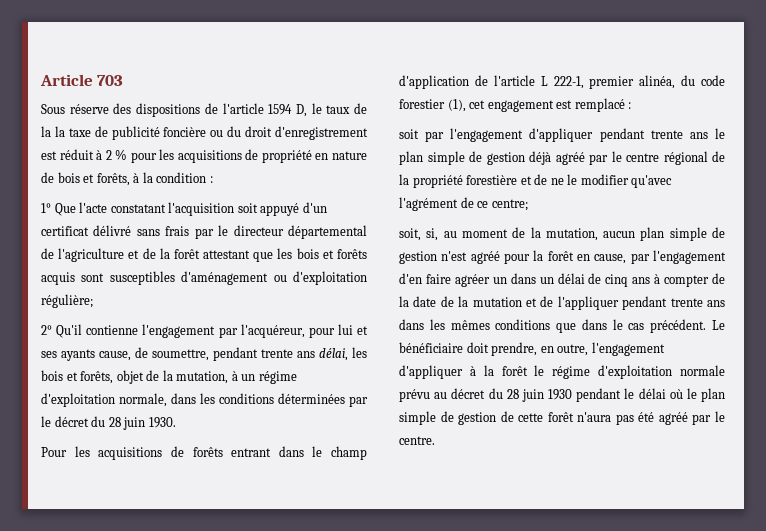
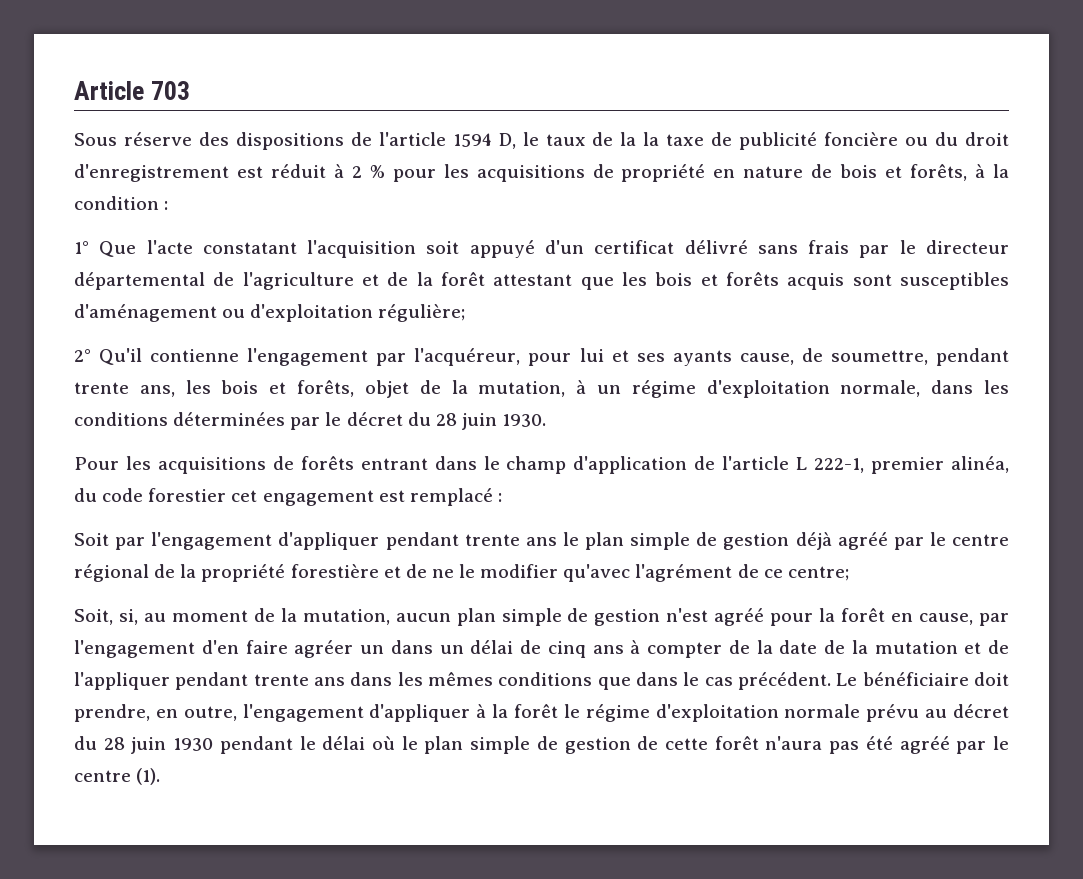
- 2° Qu'il contienne l'engagement par l'acquéreur, pour lui et ses ayants cause, de soumettre, pendant trente ans délai, les bois et forêts, objet de la mutation, à un régime d'exploitation normale, dans les conditions déterminées par le décret du 28 juin 1930.
+ 2° Qu'il contienne l'engagement par l'acquéreur, pour lui et ses ayants cause, de soumettre, pendant trente ans, les bois et forêts, objet de la mutation, à un régime d'exploitation normale, dans les conditions déterminées par le décret du 28 juin 1930.
- Pour les acquisitions de forêts entrant dans le champ d'application de l'article L 222-1, premier alinéa, du code forestier (1), cet engagement est remplacé :
+ Pour les acquisitions de forêts entrant dans le champ d'application de l'article L 222-1, premier alinéa, du code forestier cet engagement est remplacé :
- soit par l'engagement d'appliquer pendant trente ans le plan simple de gestion déjà agréé par le centre régional de la propriété forestière et de ne le modifier qu'avec l'agrément de ce centre;
+ Soit par l'engagement d'appliquer pendant trente ans le plan simple de gestion déjà agréé par le centre régional de la propriété forestière et de ne le modifier qu'avec l'agrément de ce centre;
- soit, si, au moment de la mutation, aucun plan simple de gestion n'est agréé pour la forêt en cause, par l'engagement d'en faire agréer un dans un délai de cinq ans à compter de la date de la mutation et de l'appliquer pendant trente ans dans les mêmes conditions que dans le cas précédent.
+ Soit, si, au moment de la mutation, aucun plan simple de gestion n'est agréé pour la forêt en cause, par l'engagement d'en faire agréer un dans un délai de cinq ans à compter de la date de la mutation et de l'appliquer pendant trente ans dans les mêmes conditions que dans le cas précédent.
- Le bénéficiaire doit prendre, en outre, l'engagement d'appliquer à la forêt le régime d'exploitation normale prévu au décret du 28 juin 1930 pendant le délai où le plan simple de gestion de cette forêt n'aura pas été agréé par le centre.
+ Le bénéficiaire doit prendre, en outre, l'engagement d'appliquer à la forêt le régime d'exploitation normale prévu au décret du 28 juin 1930 pendant le délai où le plan simple de gestion de cette forêt n'aura pas été agréé par le centre (1).

